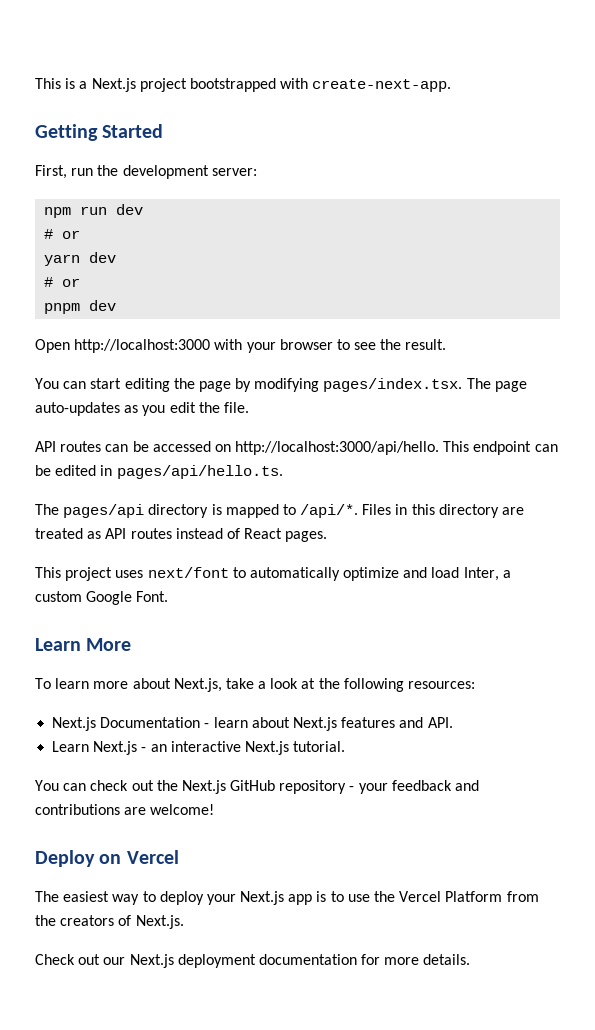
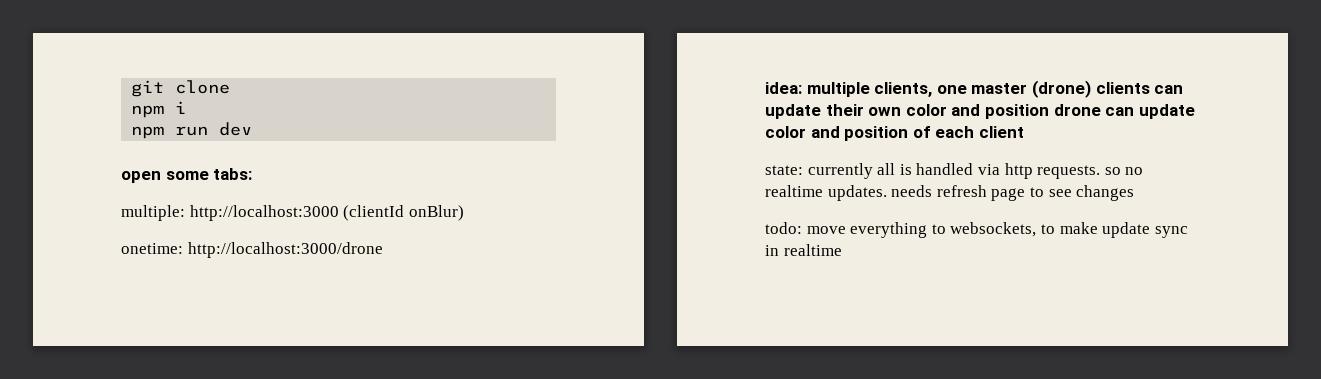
- This is a Next.js project bootstrapped with create-next-app.
- Getting Started
- First, run the development server:
+ git clone
+ npm i
  npm run dev
- # or
- yarn dev
- # or
- pnpm dev
- Open http://localhost:3000 with your browser to see the result.
- You can start editing the page by modifying pages/index.tsx. The page auto-updates as you edit the file.
- API routes can be accessed on http://localhost:3000/api/hello. This endpoint can be edited in pages/api/hello.ts.
- The pages/api directory is mapped to /api/*. Files in this directory are treated as API routes instead of React pages.
- This project uses next/font to automatically optimize and load Inter, a custom Google Font.
- Learn More
- To learn more about Next.js, take a look at the following resources:
- Next.js Documentation - learn about Next.js features and API.
- Learn Next.js - an interactive Next.js tutorial.
- You can check out the Next.js GitHub repository - your feedback and contributions are welcome!
- Deploy on Vercel
- The easiest way to deploy your Next.js app is to use the Vercel Platform from the creators of Next.js.
- Check out our Next.js deployment documentation for more details.
+ open some tabs:
+ multiple: http://localhost:3000 (clientId onBlur)
+ onetime: http://localhost:3000/drone
+ idea: multiple clients, one master (drone) clients can update their own color and position drone can update color and position of each client
+ state: currently all is handled via http requests. so no realtime updates. needs refresh page to see changes
+ todo: move everything to websockets, to make update sync in realtime

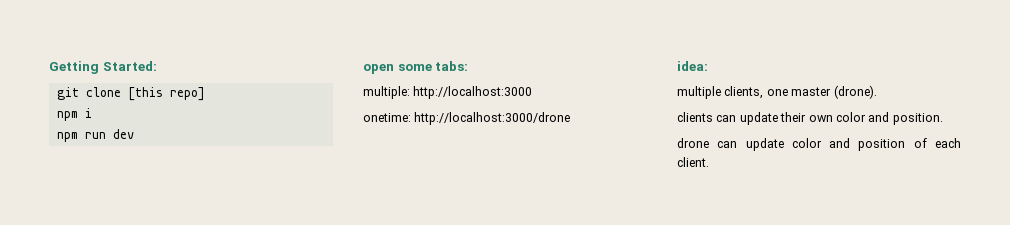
+ Getting Started:
- git clone
+ git clone [this repo]
- multiple: http://localhost:3000 (clientId onBlur)
+ multiple: http://localhost:3000
- idea: multiple clients, one master (drone) clients can update their own color and position drone can update color and position of each client
- state: currently all is handled via http requests. so no realtime updates. needs refresh page to see changes
- todo: move everything to websockets, to make update sync in realtime
+ idea:
+ multiple clients, one master (drone).
+ clients can update their own color and position.
+ drone can update color and position of each client.

